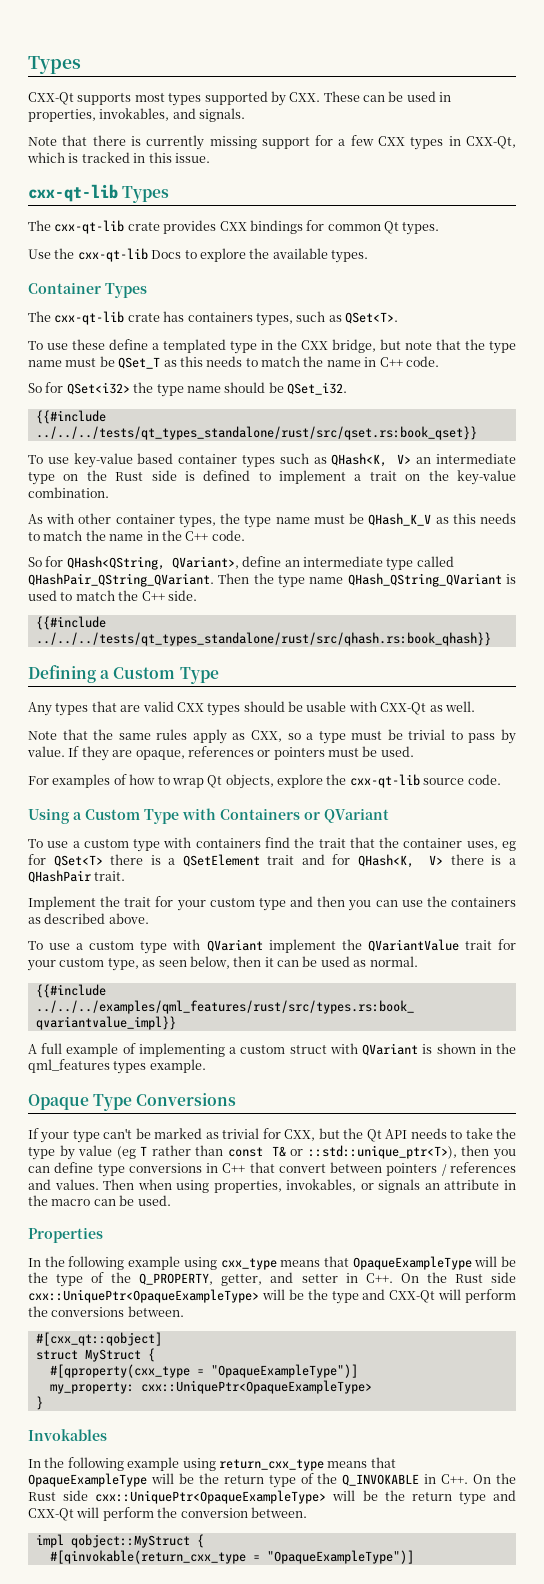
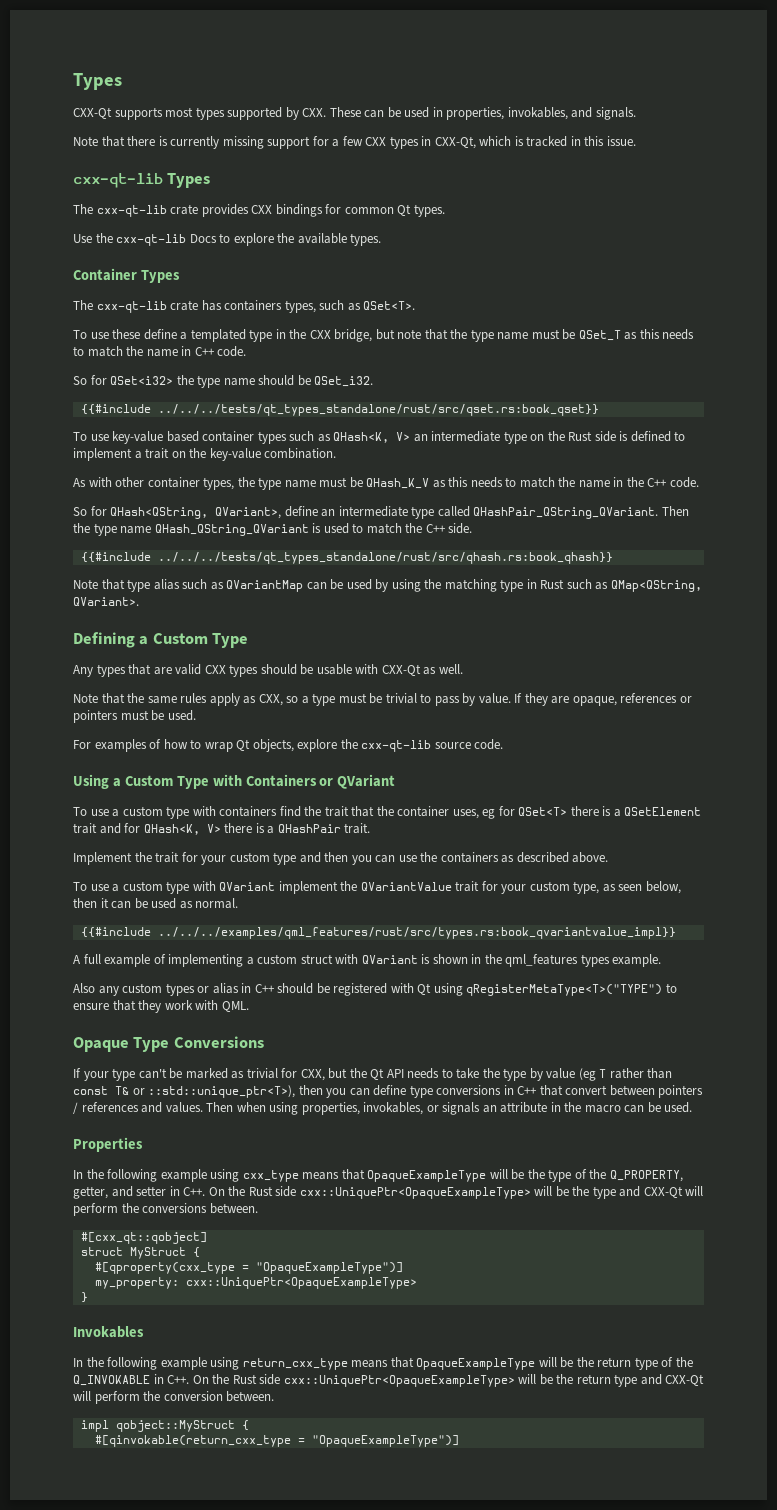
+ Note that type alias such as QVariantMap can be used by using the matching type in Rust such as QMap<QString, QVariant>.
+ Also any custom types or alias in C++ should be registered with Qt using qRegisterMetaType<T>("TYPE") to ensure that they work with QML.

